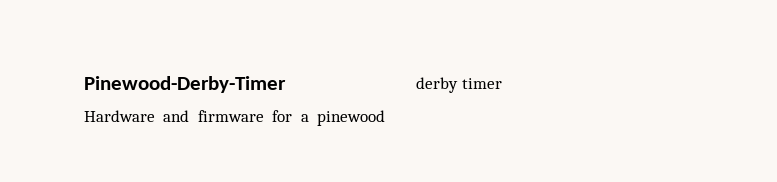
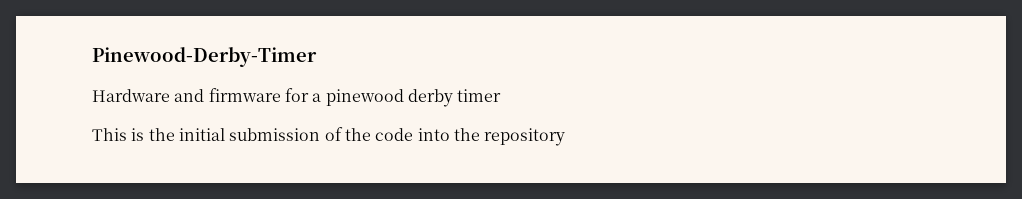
+ This is the initial submission of the code into the repository

